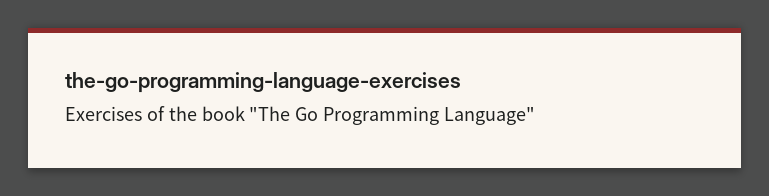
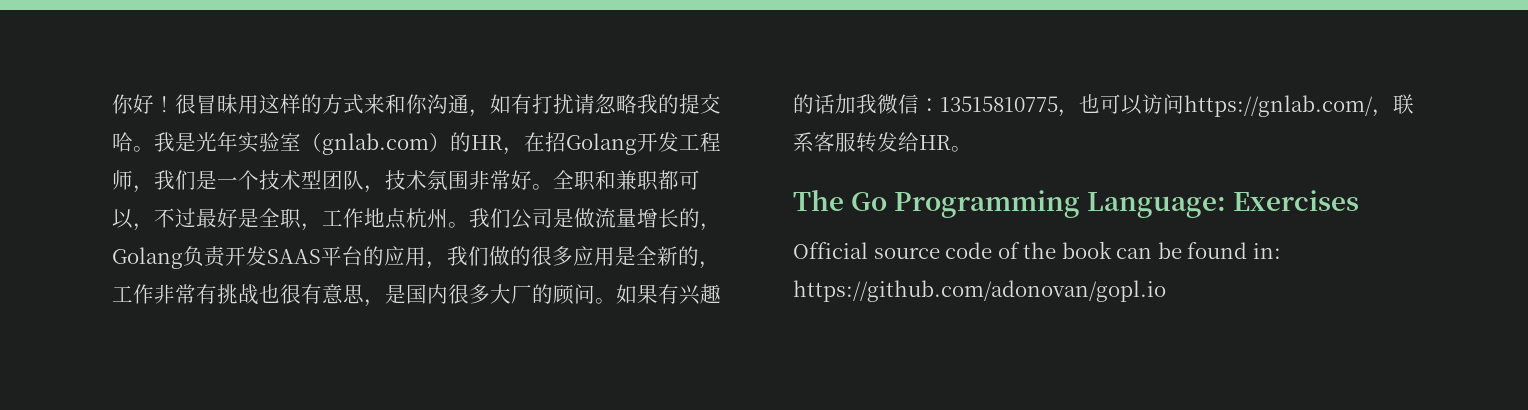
- the-go-programming-language-exercises
- Exercises of the book "The Go Programming Language"
+ 你好！很冒昧用这样的方式来和你沟通，如有打扰请忽略我的提交哈。我是光年实验室（gnlab.com）的HR，在招Golang开发工程师，我们是一个技术型团队，技术氛围非常好。全职和兼职都可以，不过最好是全职，工作地点杭州。我们公司是做流量增长的，Golang负责开发SAAS平台的应用，我们做的很多应用是全新的，工作非常有挑战也很有意思，是国内很多大厂的顾问。如果有兴趣的话加我微信：13515810775，也可以访问https://gnlab.com/，联系客服转发给HR。
+ The Go Programming Language: Exercises
+ Official source code of the book can be found in: https://github.com/adonovan/gopl.io

